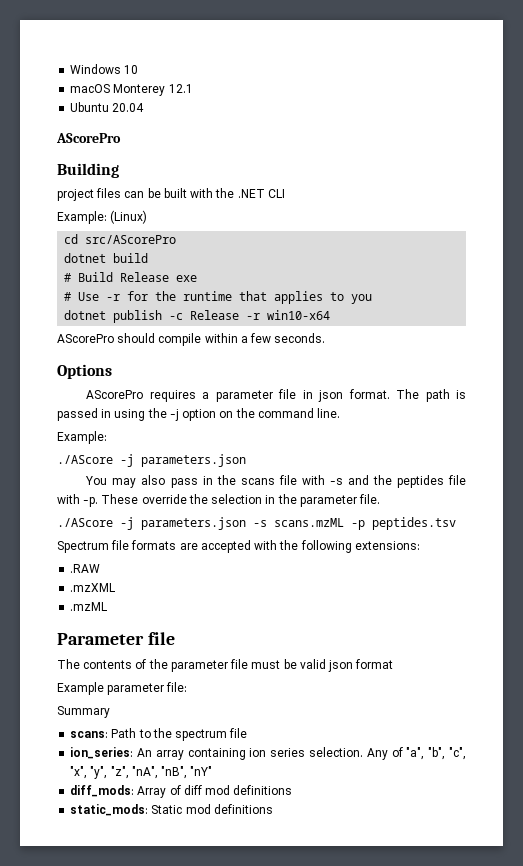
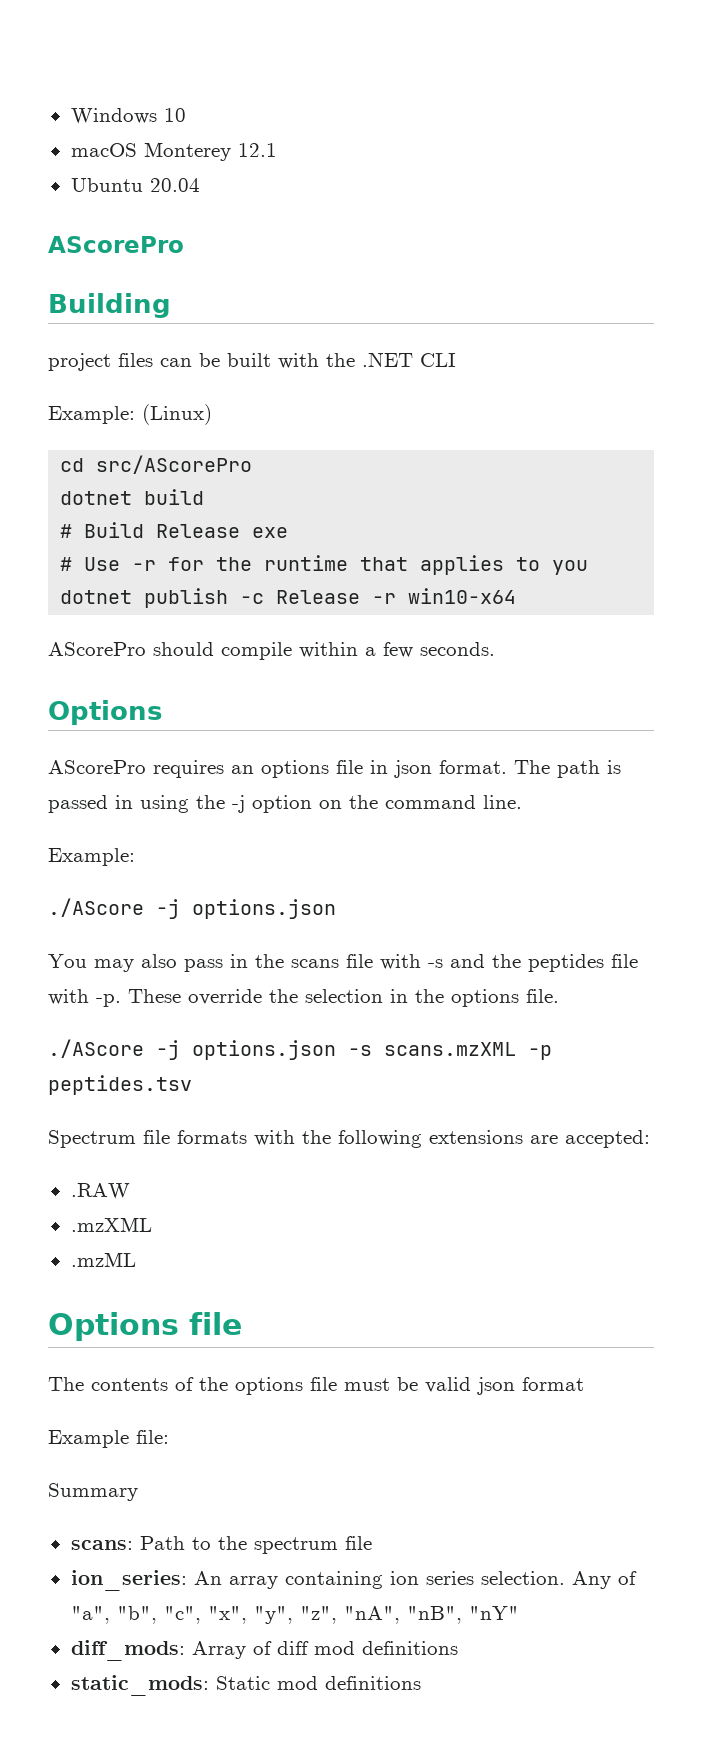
- AScorePro requires a parameter file in json format.
+ AScorePro requires an options file in json format.
  The path is passed in using the -j option on the command line.
  Example:
- ./AScore -j parameters.json
+ ./AScore -j options.json
- These override the selection in the parameter file.
+ These override the selection in the options file.
- ./AScore -j parameters.json -s scans.mzML -p peptides.tsv
+ ./AScore -j options.json -s scans.mzXML -p peptides.tsv
- Spectrum file formats are accepted with the following extensions:
+ Spectrum file formats with the following extensions are accepted:
- Parameter file
+ Options file
- The contents of the parameter file must be valid json format
+ The contents of the options file must be valid json format
- Example parameter file:
+ Example file:

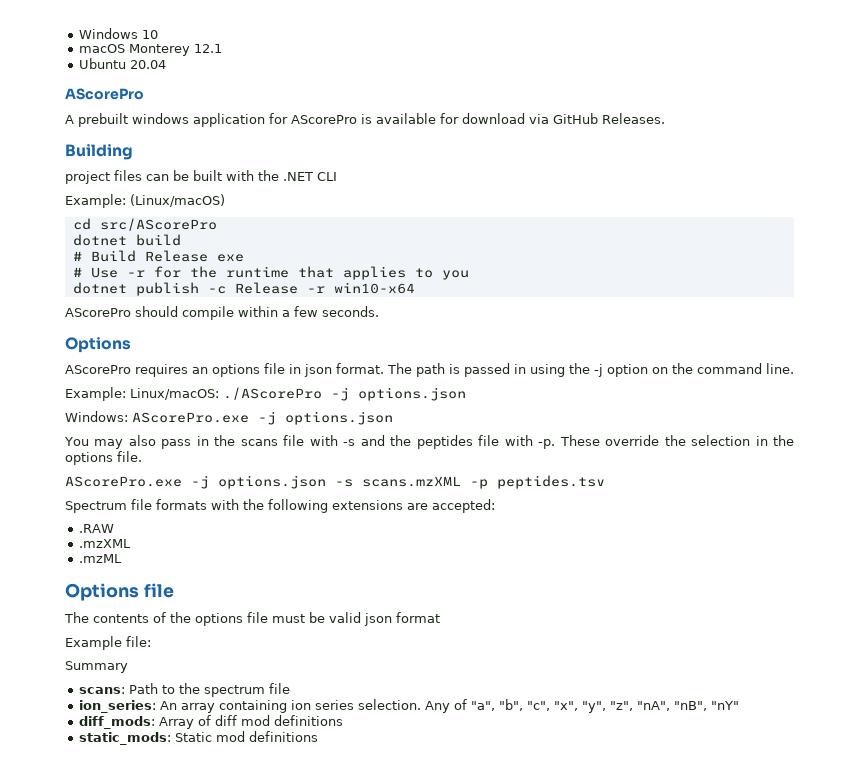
+ A prebuilt windows application for AScorePro is available for download via GitHub Releases.
- Example: (Linux)
+ Example: (Linux/macOS)
  The path is passed in using the -j option on the command line.
- Example:
- ./AScore -j options.json
+ Example: Linux/macOS: ./AScorePro -j options.json
+ Windows: AScorePro.exe -j options.json
- ./AScore -j options.json -s scans.mzXML -p peptides.tsv
+ AScorePro.exe -j options.json -s scans.mzXML -p peptides.tsv

